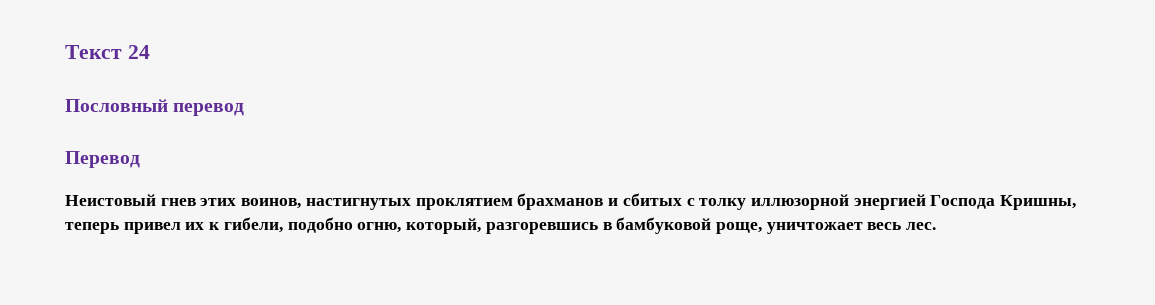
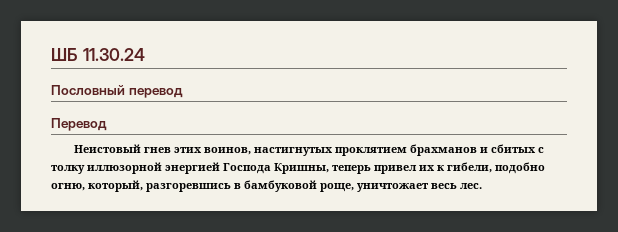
- Текст 24
+ ШБ 11.30.24

